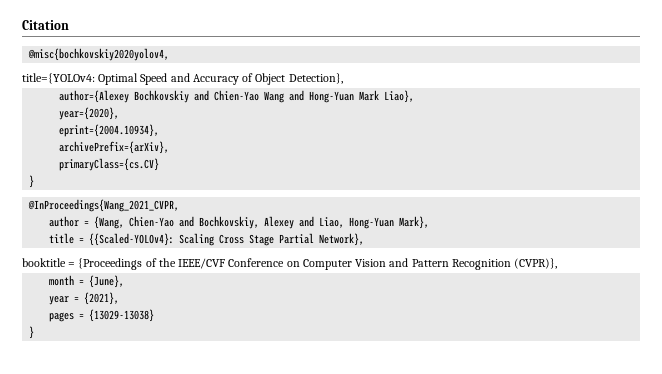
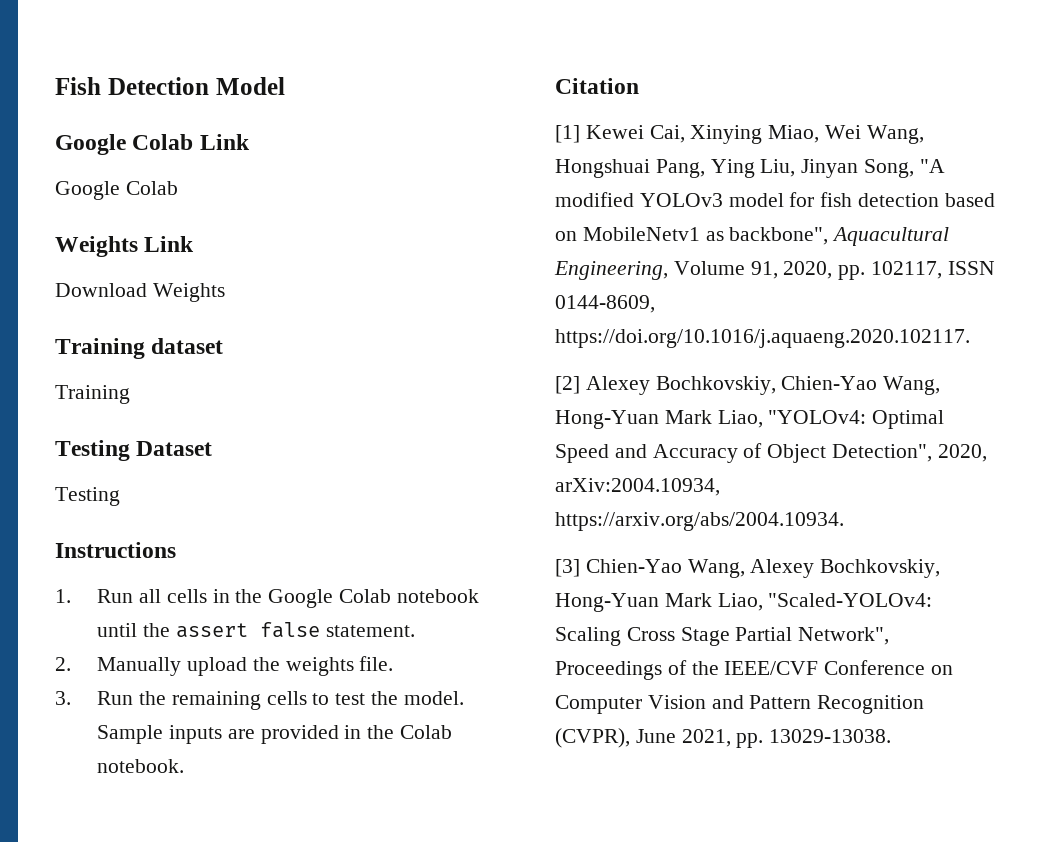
+ Fish Detection Model
+ Google Colab Link
+ Google Colab
+ Weights Link
+ Download Weights
+ Training dataset
+ Training
+ Testing Dataset
+ Testing
+ Instructions
+ 1. Run all cells in the Google Colab notebook until the assert false statement.
+ 2. Manually upload the weights file.
+ 3. Run the remaining cells to test the model. Sample inputs are provided in the Colab notebook.
  Citation
- @misc{bochkovskiy2020yolov4,
- title={YOLOv4: Optimal Speed and Accuracy of Object Detection},
- author={Alexey Bochkovskiy and Chien-Yao Wang and Hong-Yuan Mark Liao},
- year={2020},
- eprint={2004.10934},
- archivePrefix={arXiv},
- primaryClass={cs.CV}
- }
- @InProceedings{Wang_2021_CVPR,
- author = {Wang, Chien-Yao and Bochkovskiy, Alexey and Liao, Hong-Yuan Mark},
- title = {{Scaled-YOLOv4}: Scaling Cross Stage Partial Network},
- booktitle = {Proceedings of the IEEE/CVF Conference on Computer Vision and Pattern Recognition (CVPR)},
- month = {June},
- year = {2021},
- pages = {13029-13038}
- }
+ [1] Kewei Cai, Xinying Miao, Wei Wang, Hongshuai Pang, Ying Liu, Jinyan Song, "A modified YOLOv3 model for fish detection based on MobileNetv1 as backbone", Aquacultural Engineering, Volume 91, 2020, pp. 102117, ISSN 0144-8609, https://doi.org/10.1016/j.aquaeng.2020.102117.
+ [2] Alexey Bochkovskiy, Chien-Yao Wang, Hong-Yuan Mark Liao, "YOLOv4: Optimal Speed and Accuracy of Object Detection", 2020, arXiv:2004.10934, https://arxiv.org/abs/2004.10934.
+ [3] Chien-Yao Wang, Alexey Bochkovskiy, Hong-Yuan Mark Liao, "Scaled-YOLOv4: Scaling Cross Stage Partial Network", Proceedings of the IEEE/CVF Conference on Computer Vision and Pattern Recognition (CVPR), June 2021, pp. 13029-13038.

